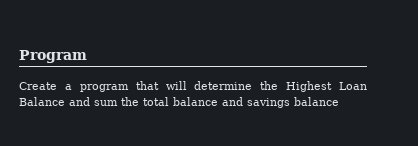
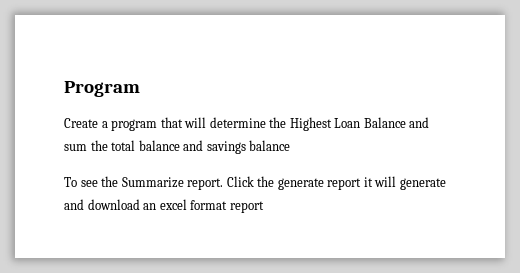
+ To see the Summarize report. Click the generate report it will generate and download an excel format report

